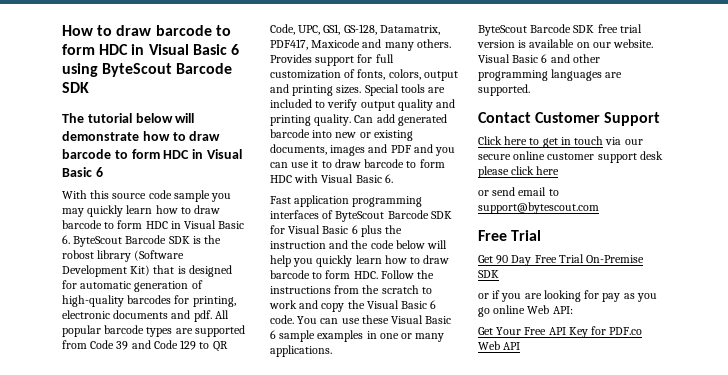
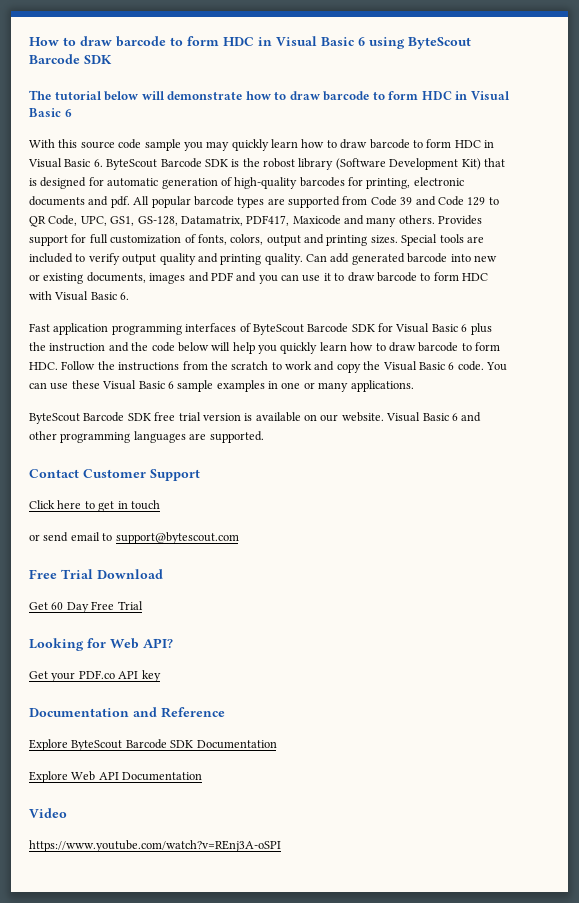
- Click here to get in touch via our secure online customer support desk please click here
+ Click here to get in touch
  or send email to support@bytescout.com
- Free Trial
- Get 90 Day Free Trial On-Premise SDK
- or if you are looking for pay as you go online Web API:
- Get Your Free API Key for PDF.co Web API
+ Free Trial Download
+ Get 60 Day Free Trial
+ Looking for Web API?
+ Get your PDF.co API key
+ Documentation and Reference
+ Explore ByteScout Barcode SDK Documentation
+ Explore Web API Documentation
+ Video
+ https://www.youtube.com/watch?v=REnj3A-oSPI

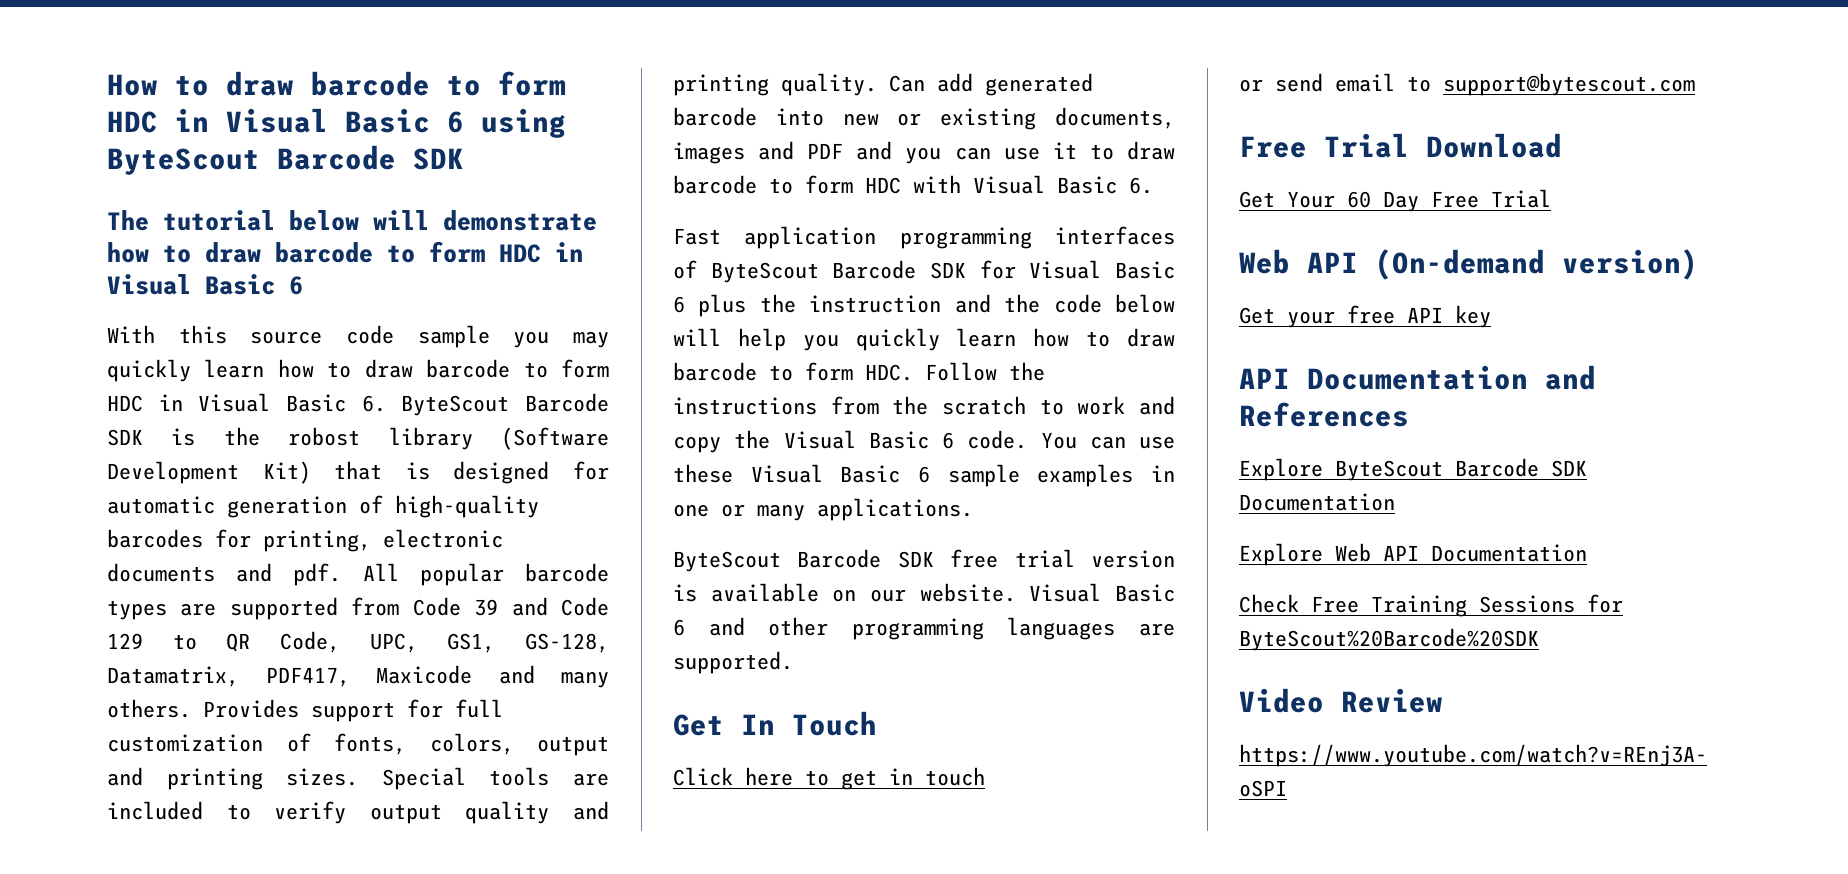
- Contact Customer Support
+ Get In Touch
- Get 60 Day Free Trial
+ Get Your 60 Day Free Trial
- Looking for Web API?
+ Web API (On-demand version)
- Get your PDF.co API key
+ Get your free API key
- Documentation and Reference
+ API Documentation and References
+ Check Free Training Sessions for ByteScout%20Barcode%20SDK
- Video
+ Video Review

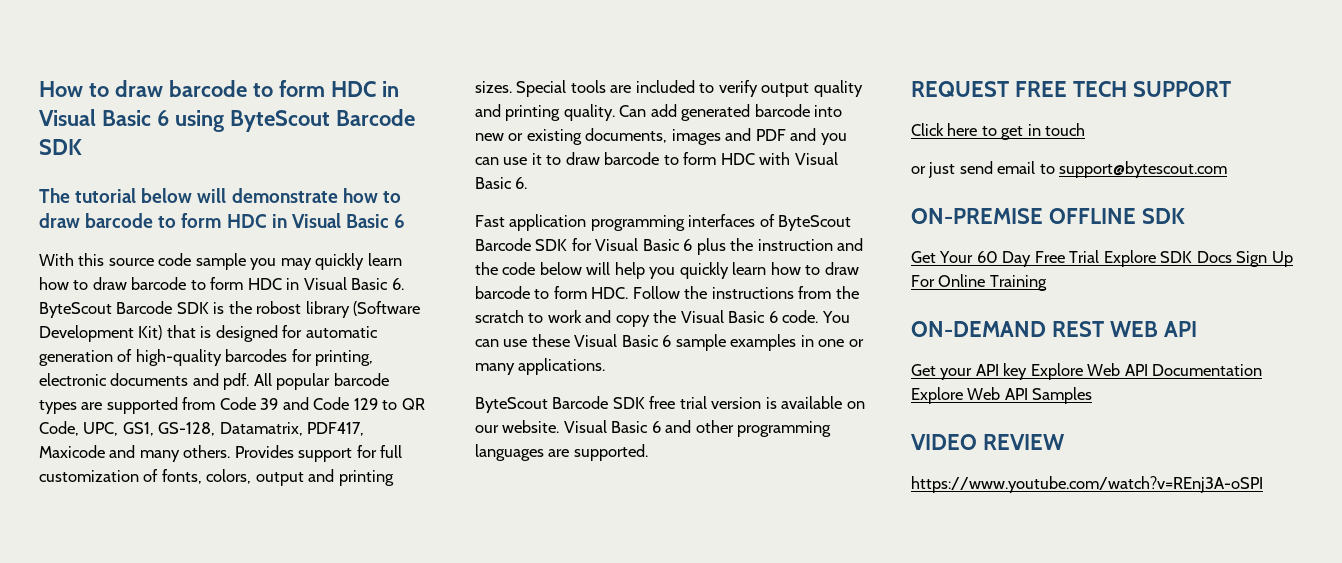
- Get In Touch
+ REQUEST FREE TECH SUPPORT
- or send email to support@bytescout.com
+ or just send email to support@bytescout.com
- Free Trial Download
+ ON-PREMISE OFFLINE SDK
- Get Your 60 Day Free Trial
- Web API (On-demand version)
+ Get Your 60 Day Free Trial Explore SDK Docs Sign Up For Online Training
+ ON-DEMAND REST WEB API
- Get your free API key
- API Documentation and References
- Explore ByteScout Barcode SDK Documentation
- Explore Web API Documentation
- Check Free Training Sessions for ByteScout%20Barcode%20SDK
- Video Review
+ Get your API key Explore Web API Documentation Explore Web API Samples
+ VIDEO REVIEW

